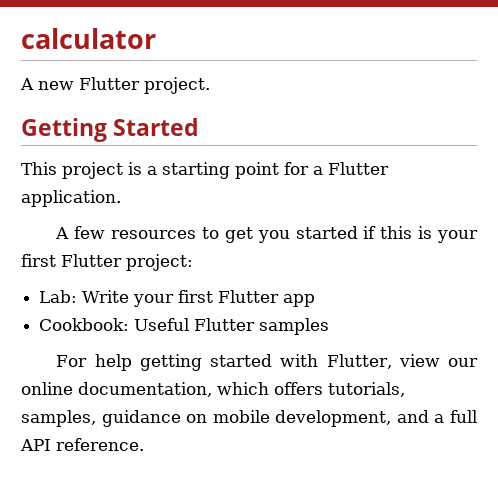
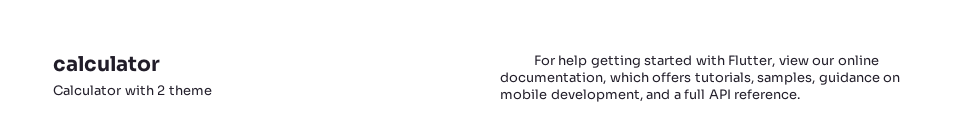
- A new Flutter project.
- Getting Started
- This project is a starting point for a Flutter application.
- A few resources to get you started if this is your first Flutter project:
- Lab: Write your first Flutter app
- Cookbook: Useful Flutter samples
+ Calculator with 2 theme

